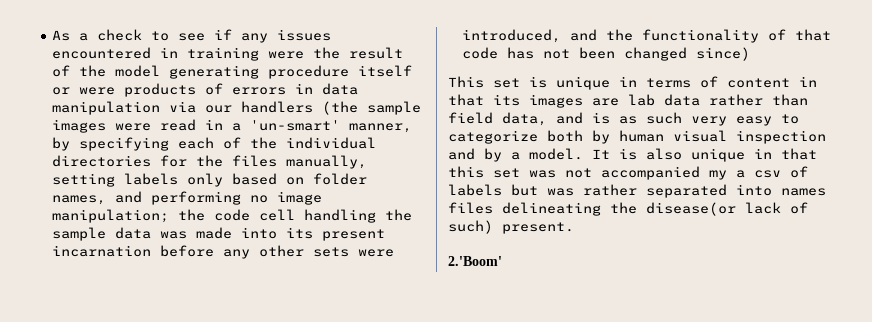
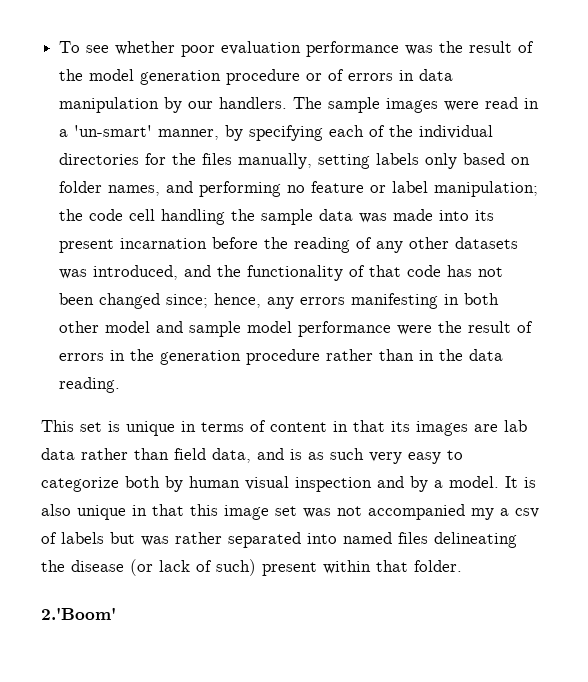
- As a check to see if any issues encountered in training were the result of the model generating procedure itself or were products of errors in data manipulation via our handlers (the sample images were read in a 'un-smart' manner, by specifying each of the individual directories for the files manually, setting labels only based on folder names, and performing no image manipulation;
+ To see whether poor evaluation performance was the result of the model generation procedure or of errors in data manipulation by our handlers. The sample images were read in a 'un-smart' manner, by specifying each of the individual directories for the files manually, setting labels only based on folder names, and performing no feature or label manipulation;
- the code cell handling the sample data was made into its present incarnation before any other sets were introduced, and the functionality of that code has not been changed since)
+ the code cell handling the sample data was made into its present incarnation before the reading of any other datasets was introduced, and the functionality of that code has not been changed since; hence, any errors manifesting in both other model and sample model performance were the result of errors in the generation procedure rather than in the data reading.
- It is also unique in that this set was not accompanied my a csv of labels but was rather separated into names files delineating the disease(or lack of such) present.
+ It is also unique in that this image set was not accompanied my a csv of labels but was rather separated into named files delineating the disease (or lack of such) present within that folder.

